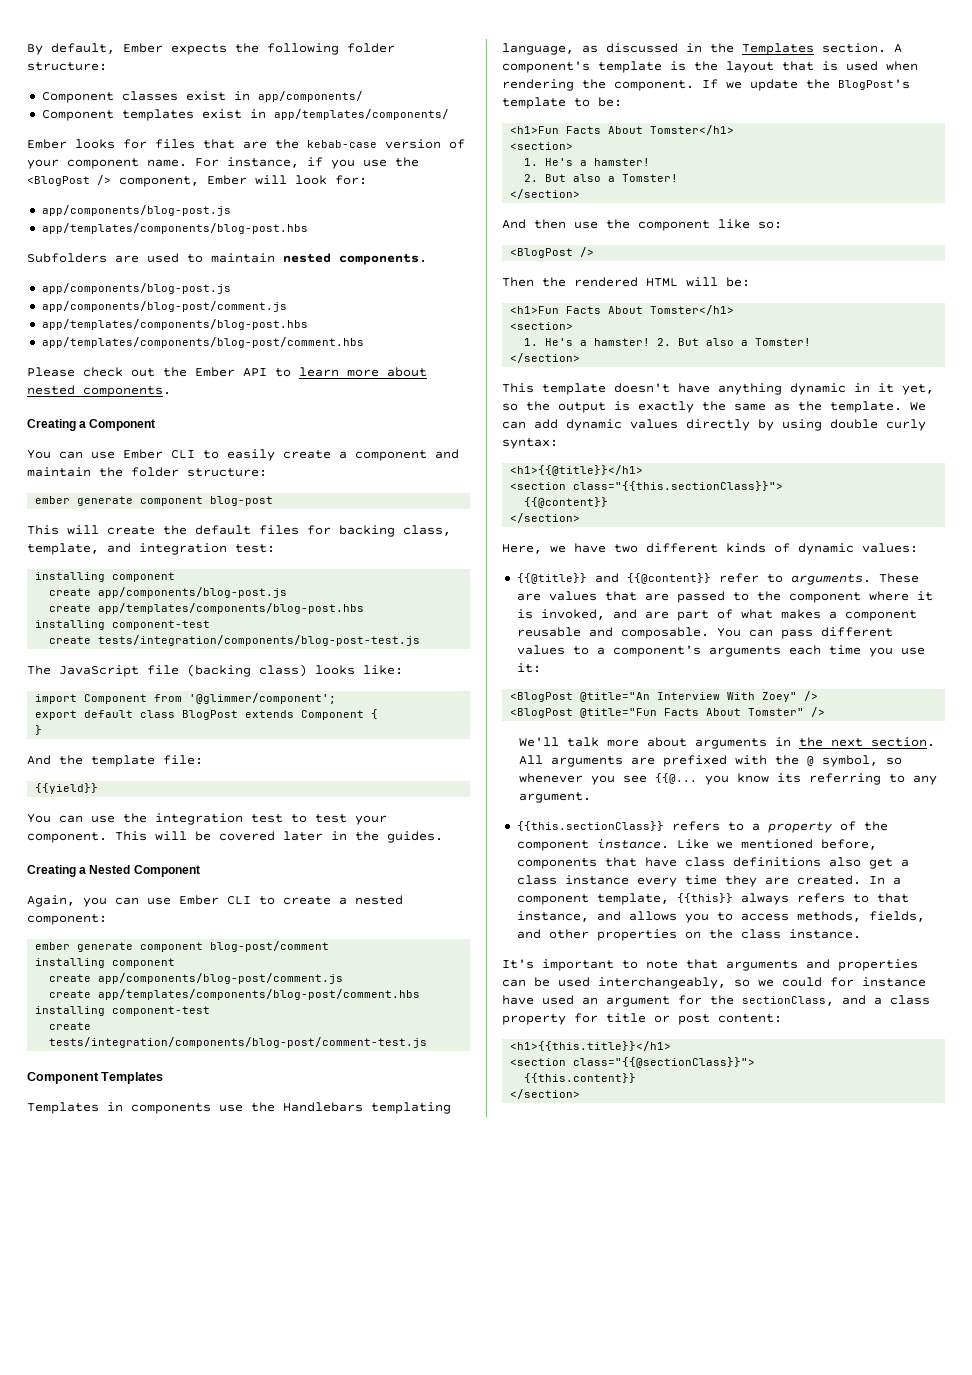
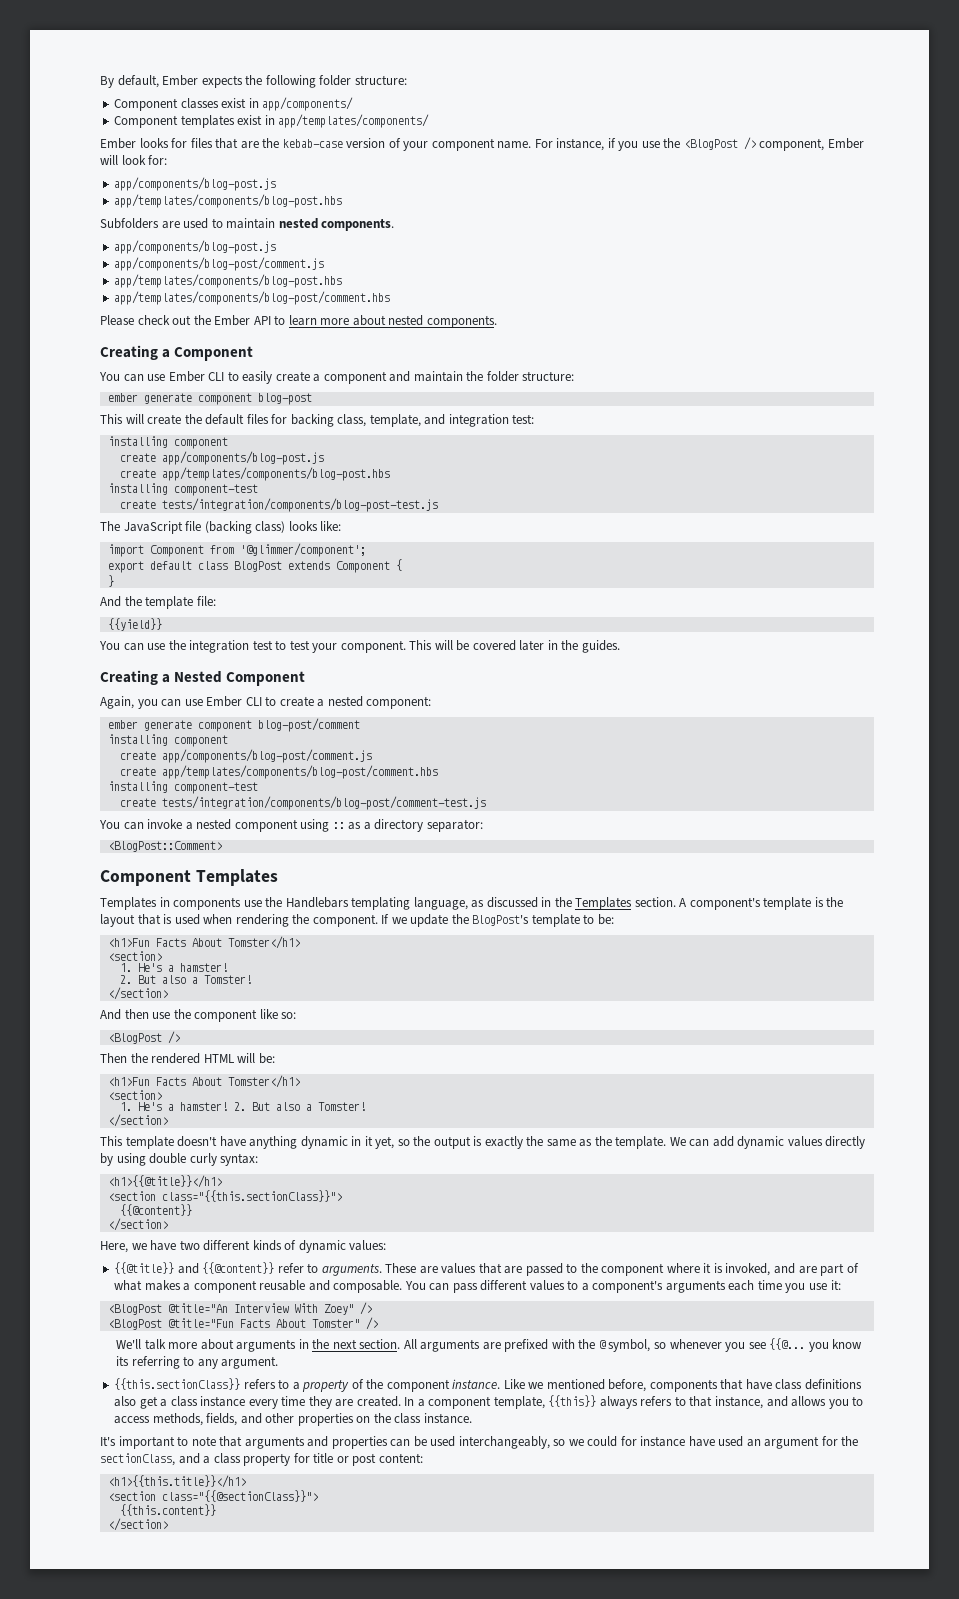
+ You can invoke a nested component using :: as a directory separator:
+ <BlogPost::Comment>

